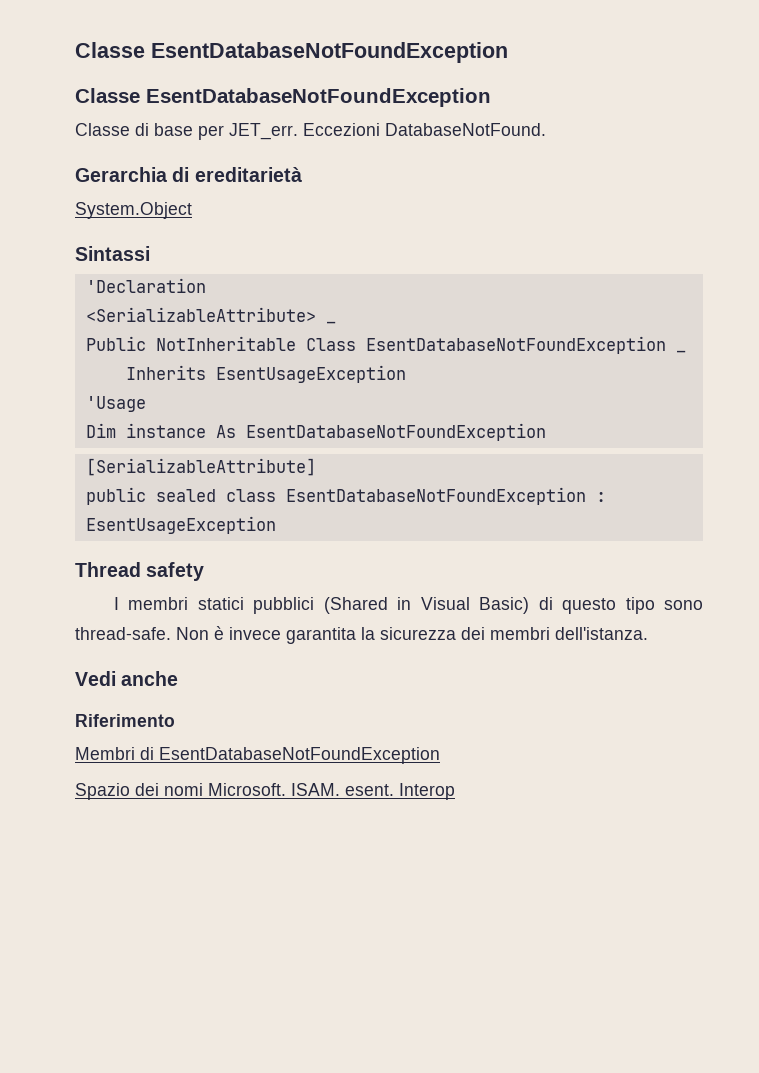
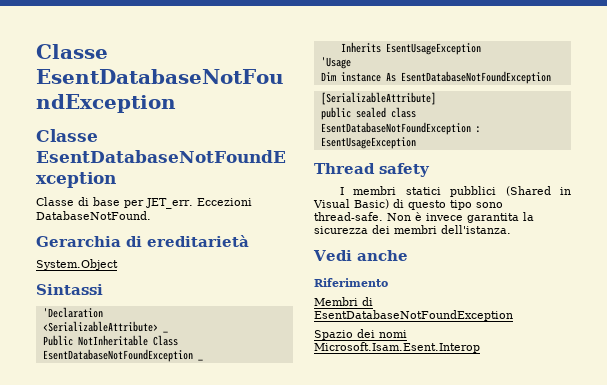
- Spazio dei nomi Microsoft. ISAM. esent. Interop
+ Spazio dei nomi Microsoft.Isam.Esent.Interop

